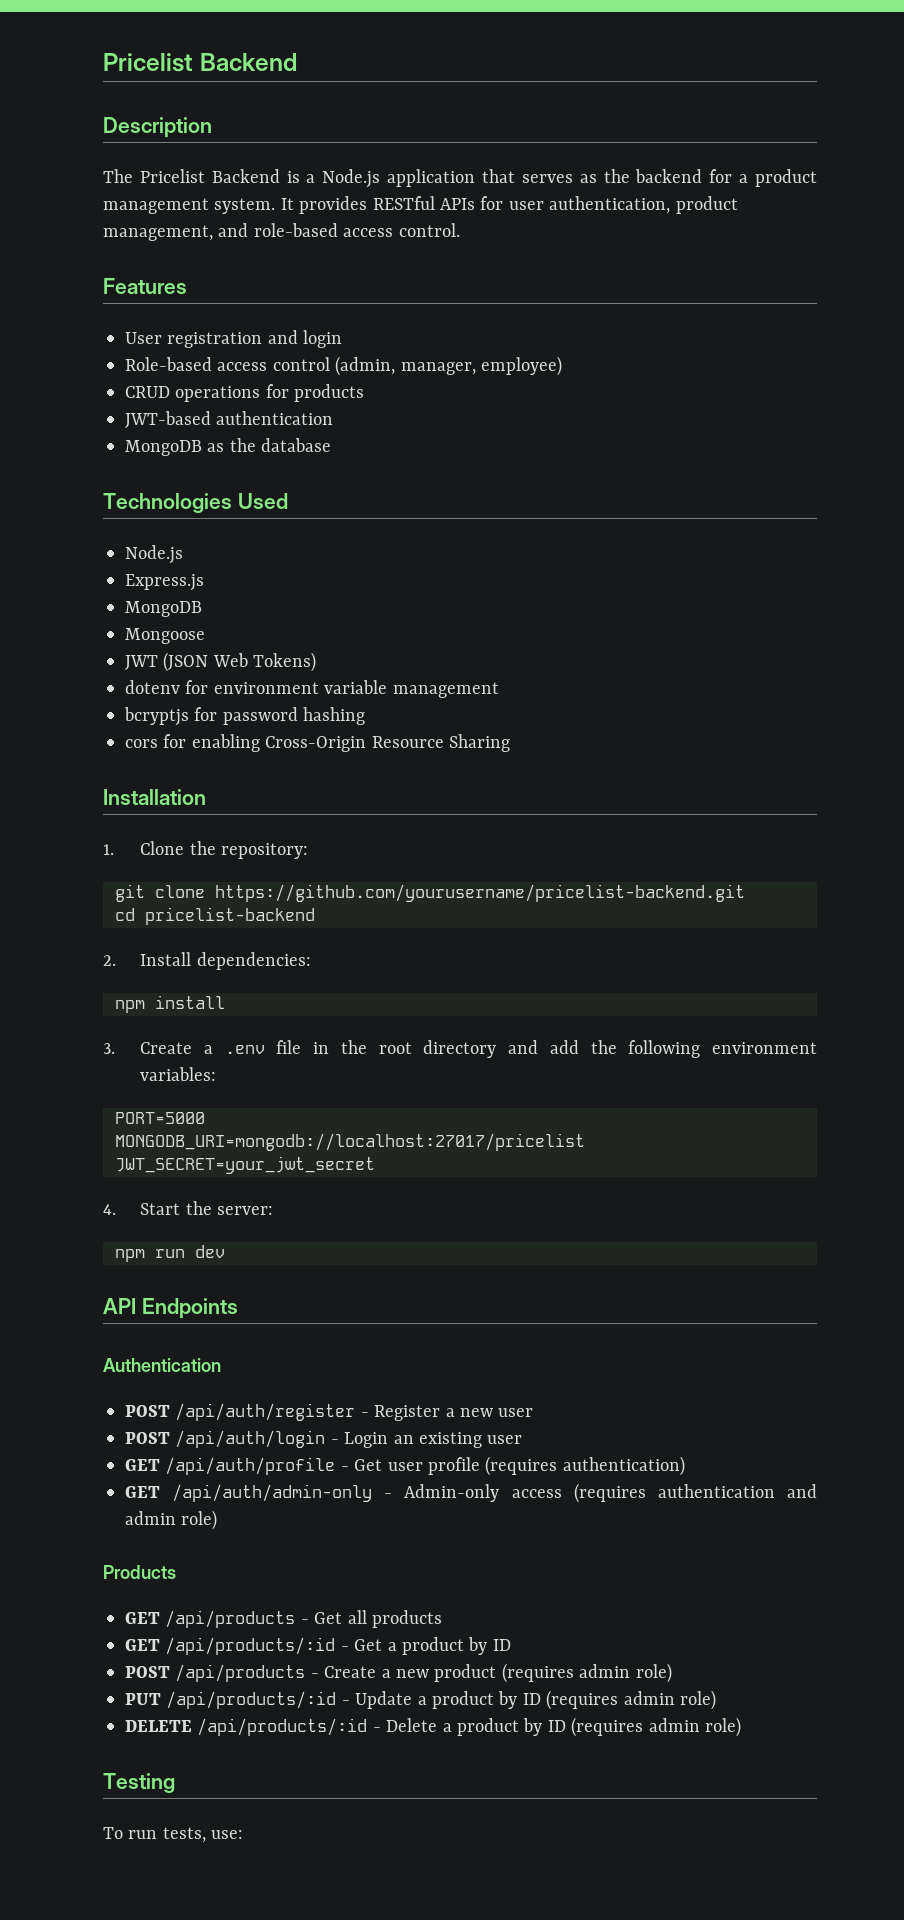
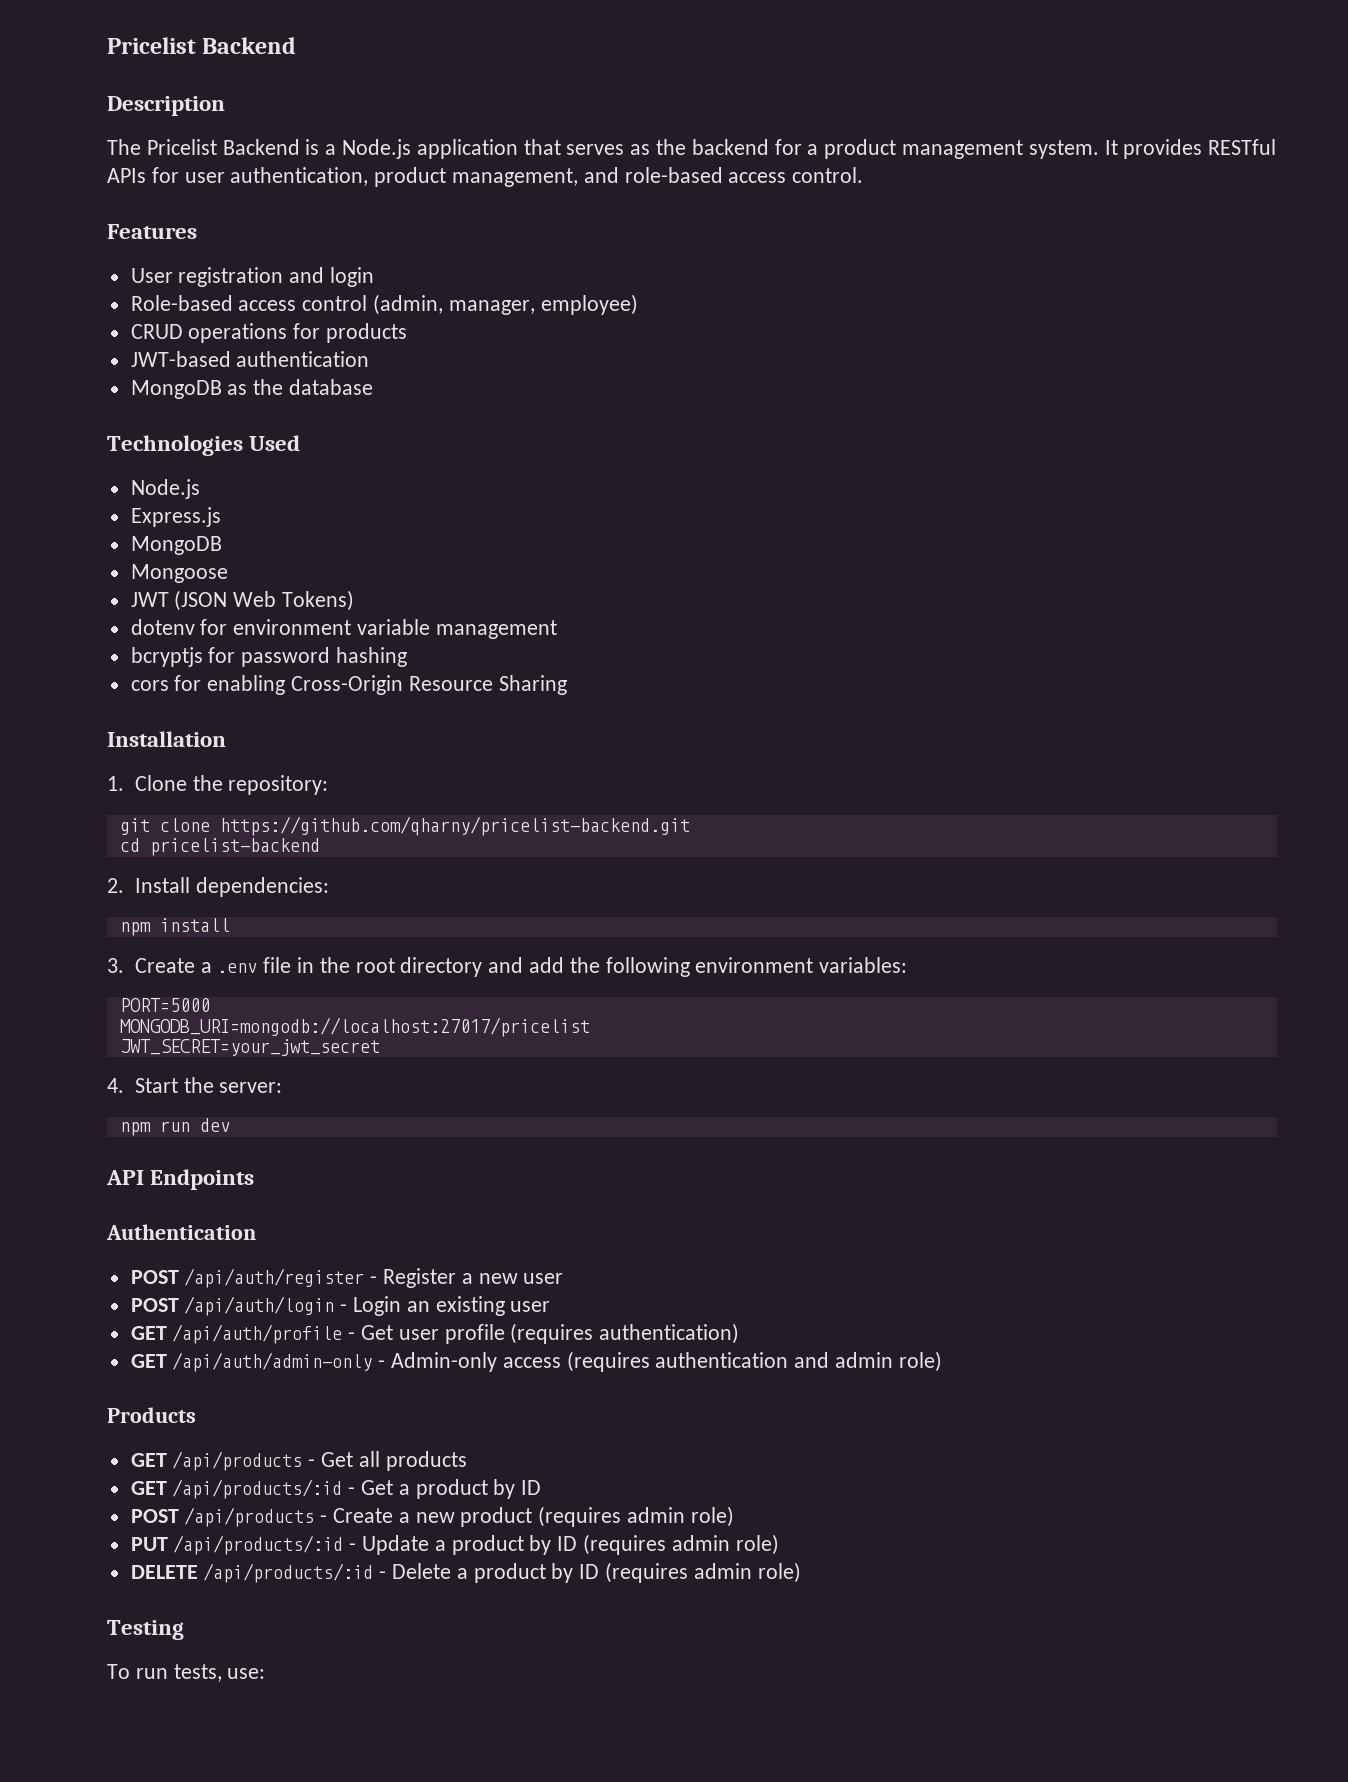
- git clone https://github.com/yourusername/pricelist-backend.git
+ git clone https://github.com/qharny/pricelist-backend.git

